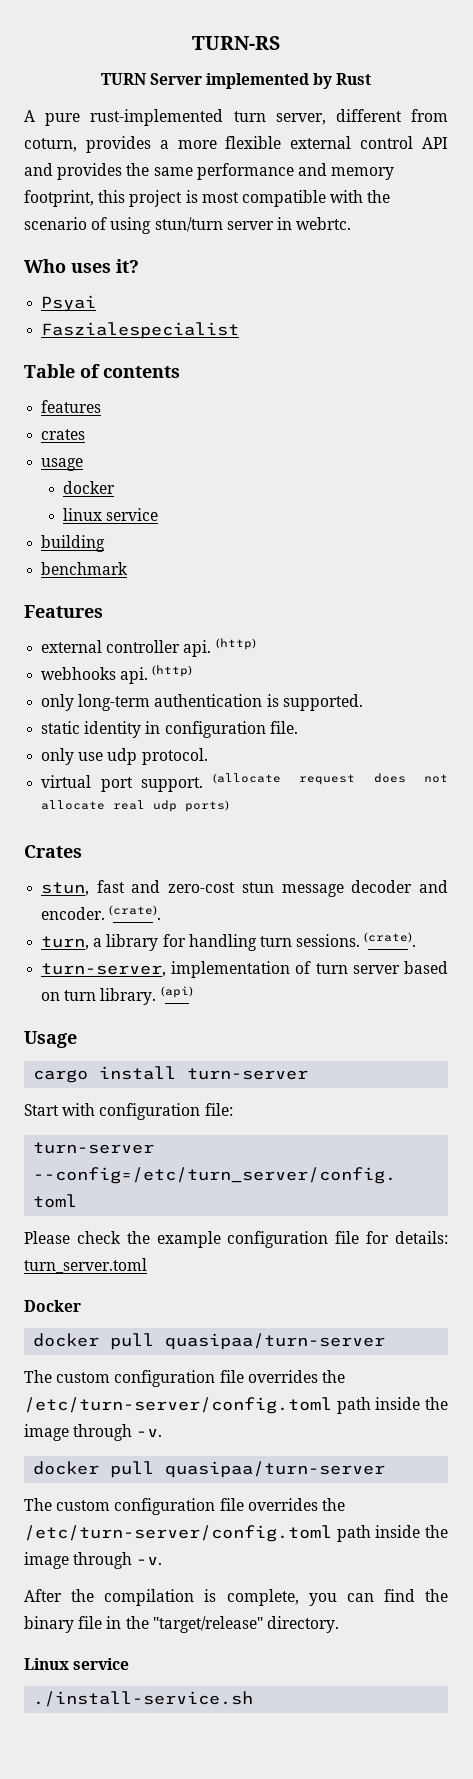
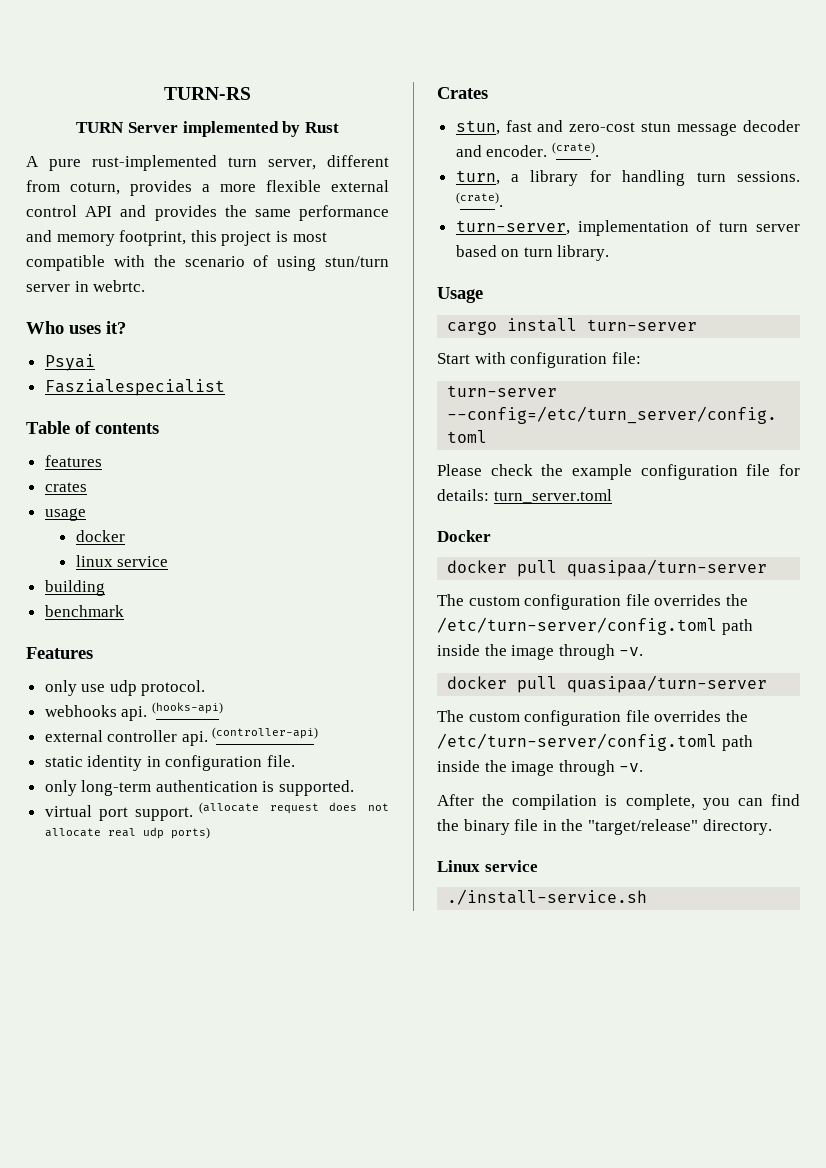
- external controller api. (http)
- webhooks api. (http)
- only long-term authentication is supported.
+ only use udp protocol.
+ webhooks api. (hooks-api)
+ external controller api. (controller-api)
- only use udp protocol.
+ only long-term authentication is supported.
- (api)

